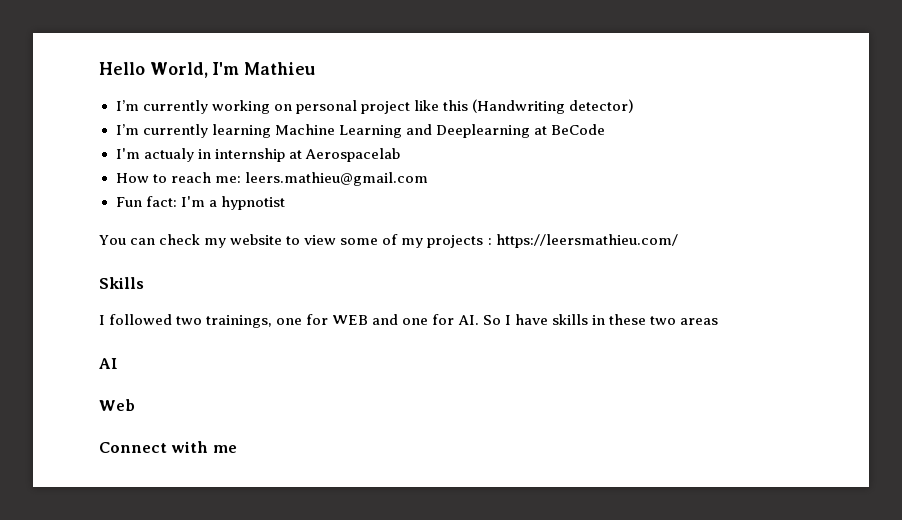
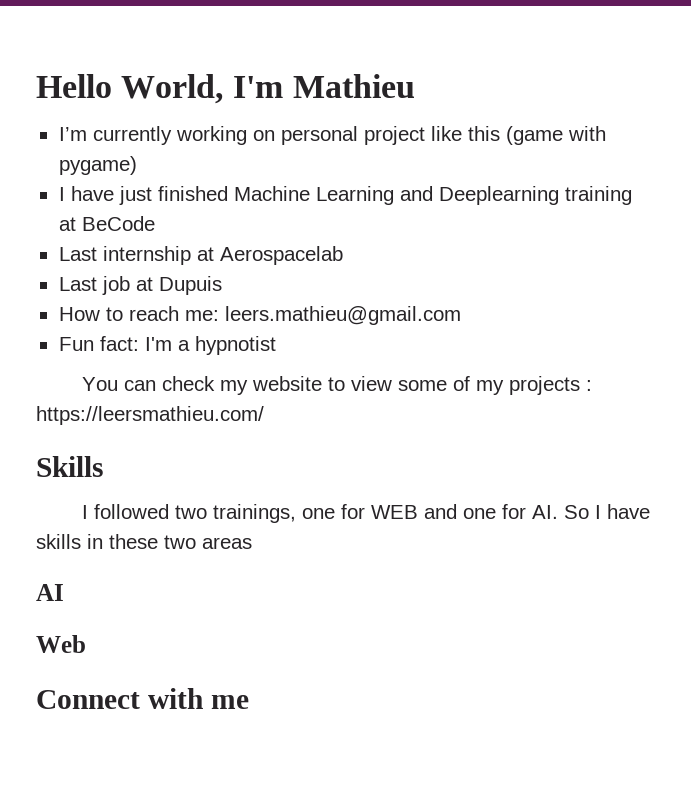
- I’m currently working on personal project like this (Handwriting detector)
- I’m currently learning Machine Learning and Deeplearning at BeCode
+ I’m currently working on personal project like this (game with pygame)
+ I have just finished Machine Learning and Deeplearning training at BeCode
- I'm actualy in internship at Aerospacelab
+ Last internship at Aerospacelab
+ Last job at Dupuis

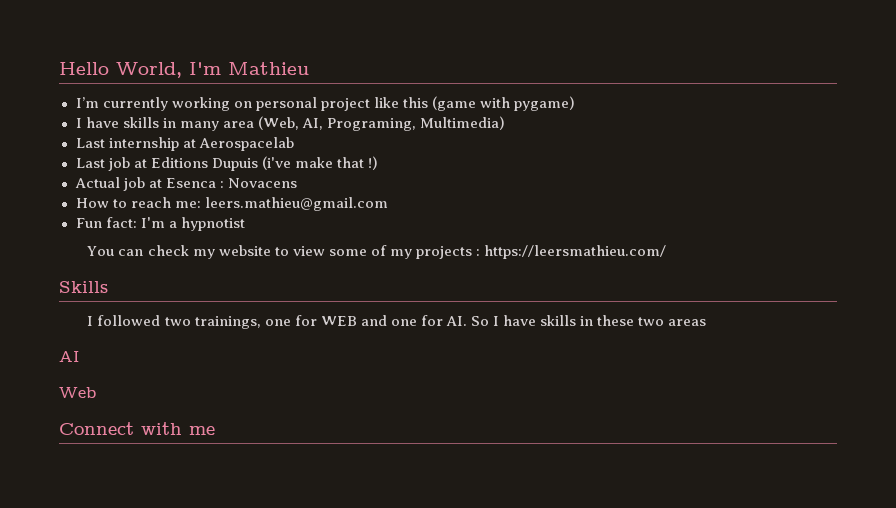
- I have just finished Machine Learning and Deeplearning training at BeCode
+ I have skills in many area (Web, AI, Programing, Multimedia)
- Last job at Dupuis
+ Last job at Editions Dupuis (i've make that !)
+ Actual job at Esenca : Novacens

